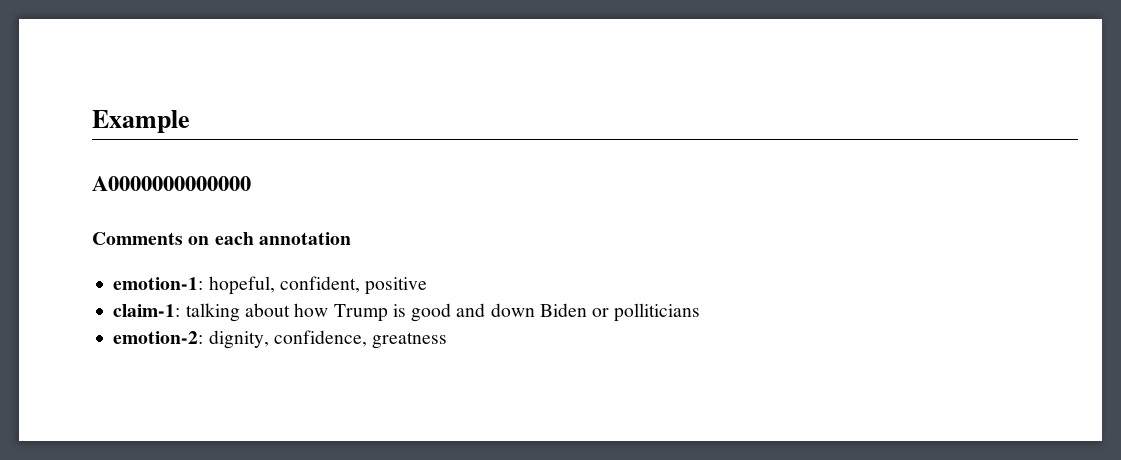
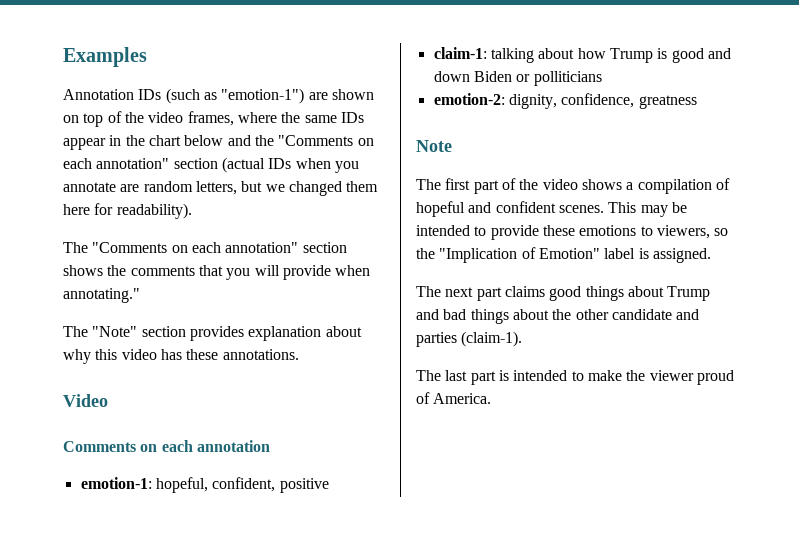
- Example
- A0000000000000
+ Examples
+ Annotation IDs (such as "emotion-1") are shown on top of the video frames, where the same IDs appear in the chart below and the "Comments on each annotation" section (actual IDs when you annotate are random letters, but we changed them here for readability).
+ The "Comments on each annotation" section shows the comments that you will provide when annotating."
+ The "Note" section provides explanation about why this video has these annotations.
+ Video
+ Note
+ The first part of the video shows a compilation of hopeful and confident scenes. This may be intended to provide these emotions to viewers, so the "Implication of Emotion" label is assigned.
+ The next part claims good things about Trump and bad things about the other candidate and parties (claim-1).
+ The last part is intended to make the viewer proud of America.

